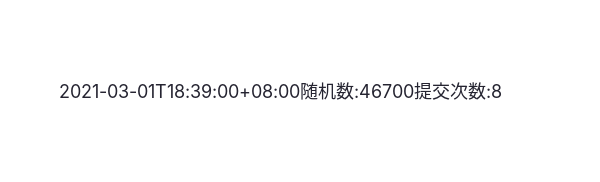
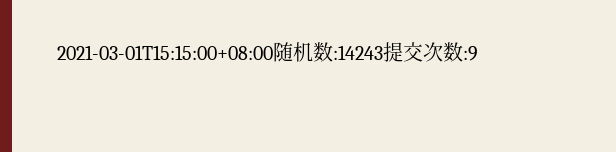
- 2021-03-01T18:39:00+08:00随机数:46700提交次数:8
+ 2021-03-01T15:15:00+08:00随机数:14243提交次数:9

